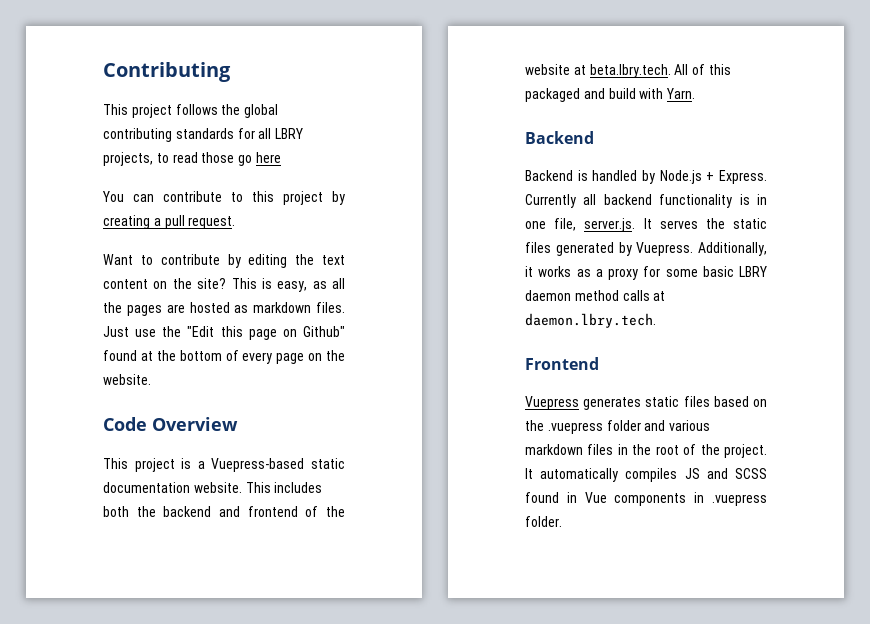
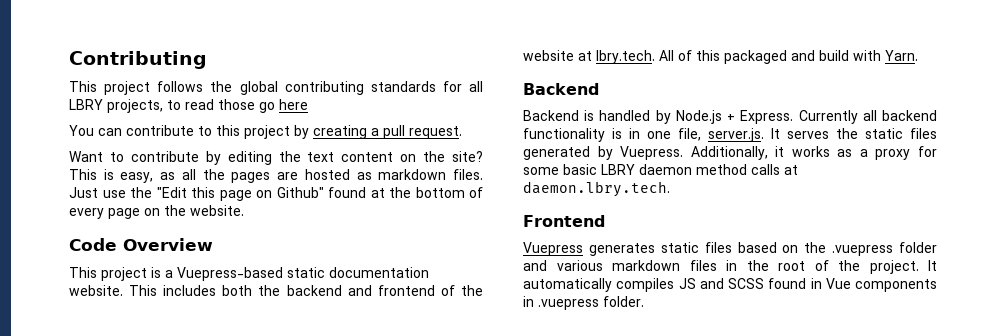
- This includes both the backend and frontend of the website at beta.lbry.tech. All of this packaged and build with Yarn.
+ This includes both the backend and frontend of the website at lbry.tech. All of this packaged and build with Yarn.

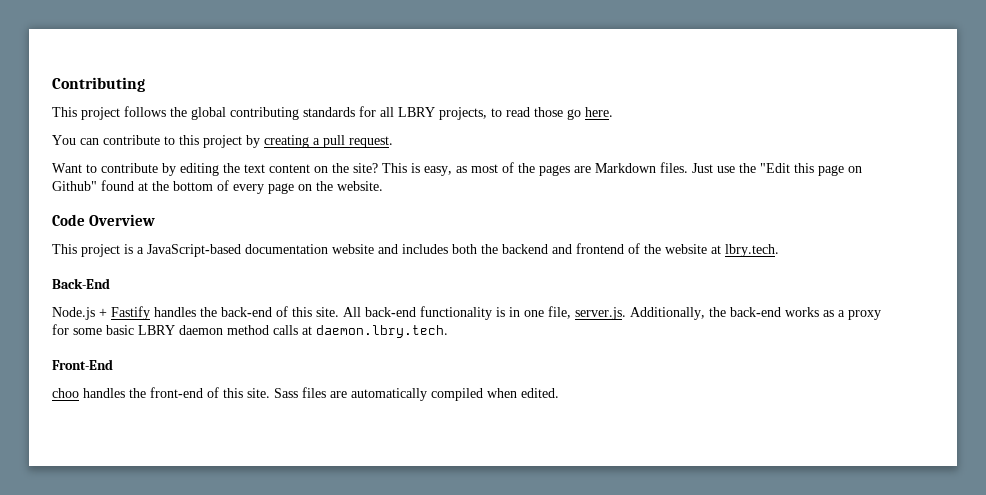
- This project follows the global contributing standards for all LBRY projects, to read those go here
+ This project follows the global contributing standards for all LBRY projects, to read those go here.
- This is easy, as all the pages are hosted as markdown files.
+ This is easy, as most of the pages are Markdown files.
- This project is a Vuepress-based static documentation website. This includes both the backend and frontend of the website at lbry.tech. All of this packaged and build with Yarn.
- Backend
- Backend is handled by Node.js + Express. Currently all backend functionality is in one file, server.js. It serves the static files generated by Vuepress. Additionally, it works as a proxy for some basic LBRY daemon method calls at daemon.lbry.tech.
+ This project is a JavaScript-based documentation website and includes both the backend and frontend of the website at lbry.tech.
+ Back-End
+ Node.js + Fastify handles the back-end of this site. All back-end functionality is in one file, server.js. Additionally, the back-end works as a proxy for some basic LBRY daemon method calls at daemon.lbry.tech.
- Frontend
- Vuepress generates static files based on the .vuepress folder and various markdown files in the root of the project. It automatically compiles JS and SCSS found in Vue components in .vuepress folder.
+ Front-End
+ choo handles the front-end of this site. Sass files are automatically compiled when edited.

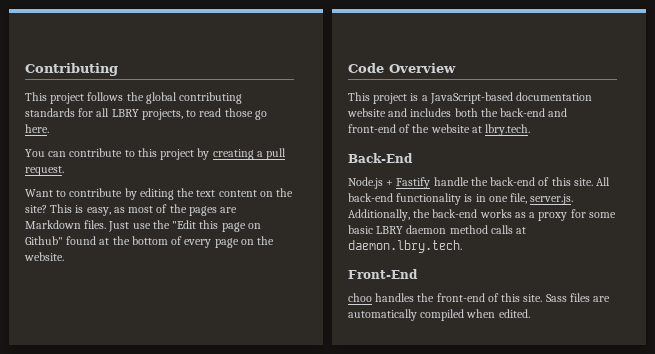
- This project is a JavaScript-based documentation website and includes both the backend and frontend of the website at lbry.tech.
+ This project is a JavaScript-based documentation website and includes both the back-end and front-end of the website at lbry.tech.
- Node.js + Fastify handles the back-end of this site.
+ Node.js + Fastify handle the back-end of this site.

